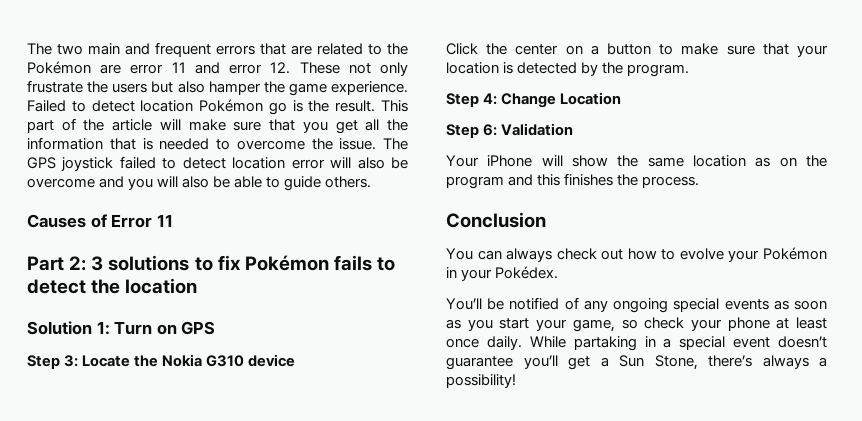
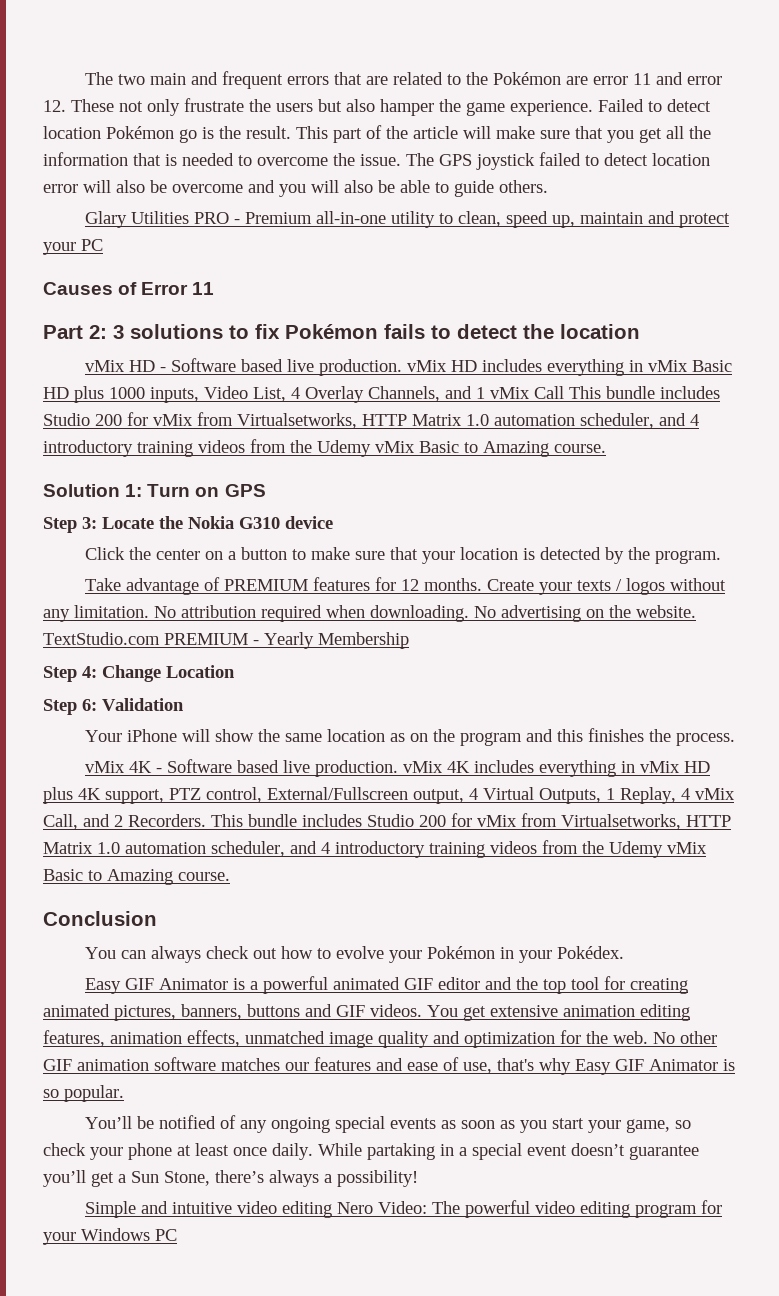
+ Glary Utilities PRO - Premium all-in-one utility to clean, speed up, maintain and protect your PC
+ vMix HD - Software based live production. vMix HD includes everything in vMix Basic HD plus 1000 inputs, Video List, 4 Overlay Channels, and 1 vMix Call This bundle includes Studio 200 for vMix from Virtualsetworks, HTTP Matrix 1.0 automation scheduler, and 4 introductory training videos from the Udemy vMix Basic to Amazing course.
+ Take advantage of PREMIUM features for 12 months. Create your texts / logos without any limitation. No attribution required when downloading. No advertising on the website. TextStudio.com PREMIUM - Yearly Membership
+ vMix 4K - Software based live production. vMix 4K includes everything in vMix HD plus 4K support, PTZ control, External/Fullscreen output, 4 Virtual Outputs, 1 Replay, 4 vMix Call, and 2 Recorders. This bundle includes Studio 200 for vMix from Virtualsetworks, HTTP Matrix 1.0 automation scheduler, and 4 introductory training videos from the Udemy vMix Basic to Amazing course.
+ Easy GIF Animator is a powerful animated GIF editor and the top tool for creating animated pictures, banners, buttons and GIF videos. You get extensive animation editing features, animation effects, unmatched image quality and optimization for the web. No other GIF animation software matches our features and ease of use, that's why Easy GIF Animator is so popular.
+ Simple and intuitive video editing Nero Video: The powerful video editing program for your Windows PC

